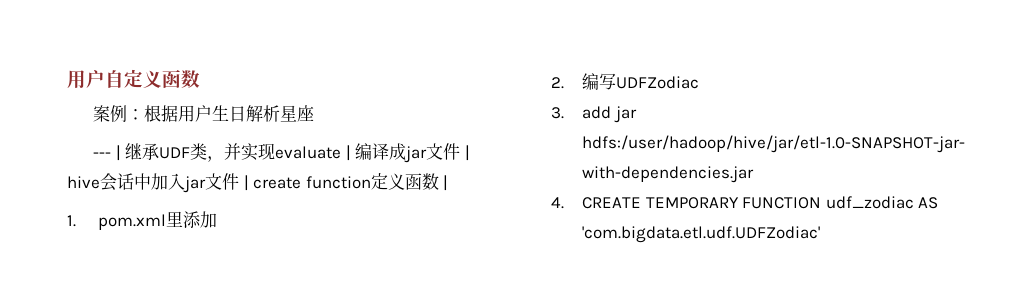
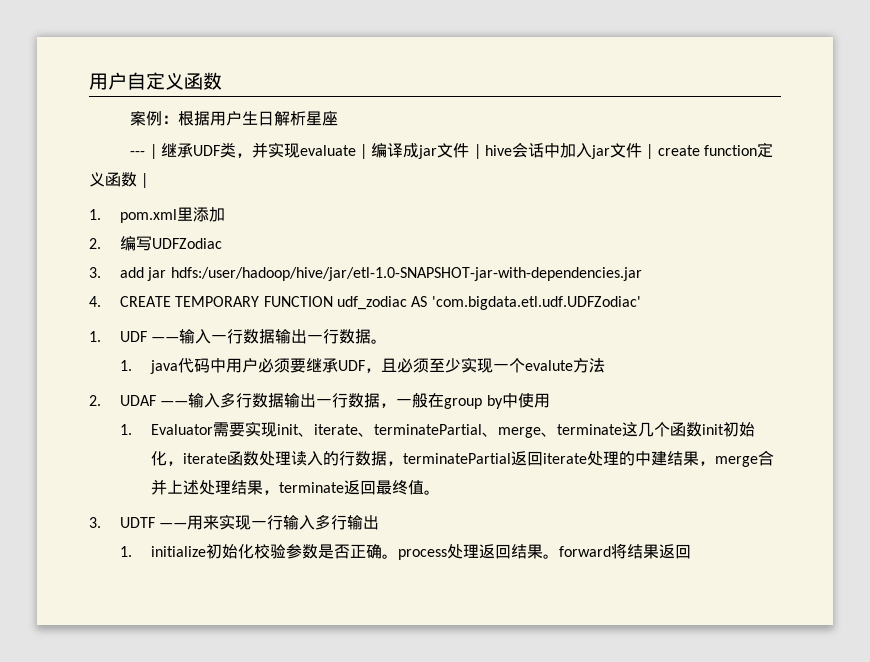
+ 1. UDF ——输入一行数据输出一行数据。
+ 1. java代码中用户必须要继承UDF，且必须至少实现一个evalute方法
+ 2. UDAF ——输入多行数据输出一行数据，一般在group by中使用
+ 1. Evaluator需要实现init、iterate、terminatePartial、merge、terminate这几个函数init初始化，iterate函数处理读入的行数据，terminatePartial返回iterate处理的中建结果，merge合并上述处理结果，terminate返回最终值。
+ 3. UDTF ——用来实现一行输入多行输出
+ 1. initialize初始化校验参数是否正确。process处理返回结果。forward将结果返回

